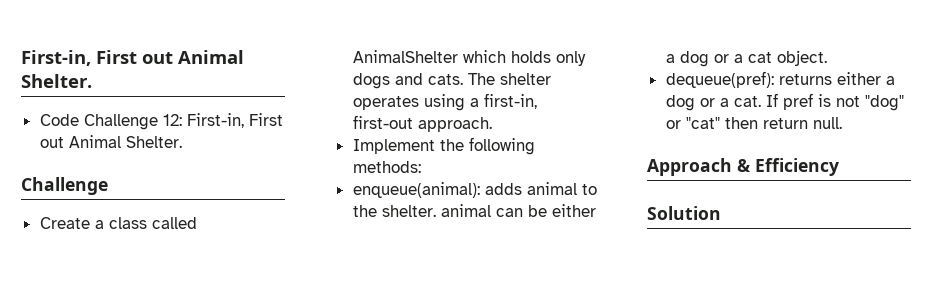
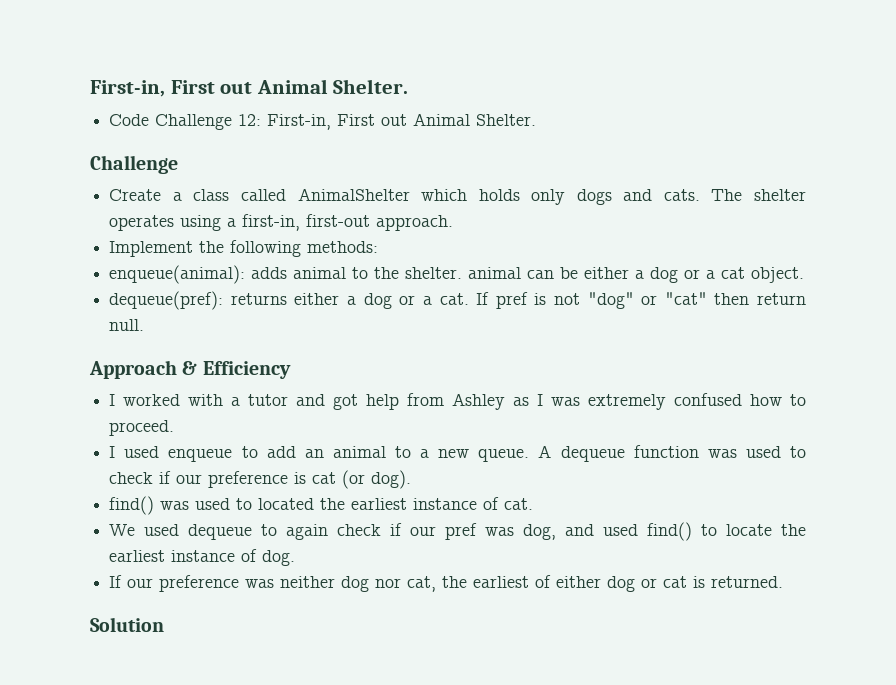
+ I worked with a tutor and got help from Ashley as I was extremely confused how to proceed.
+ I used enqueue to add an animal to a new queue. A dequeue function was used to check if our preference is cat (or dog).
+ find() was used to located the earliest instance of cat.
+ We used dequeue to again check if our pref was dog, and used find() to locate the earliest instance of dog.
+ If our preference was neither dog nor cat, the earliest of either dog or cat is returned.

